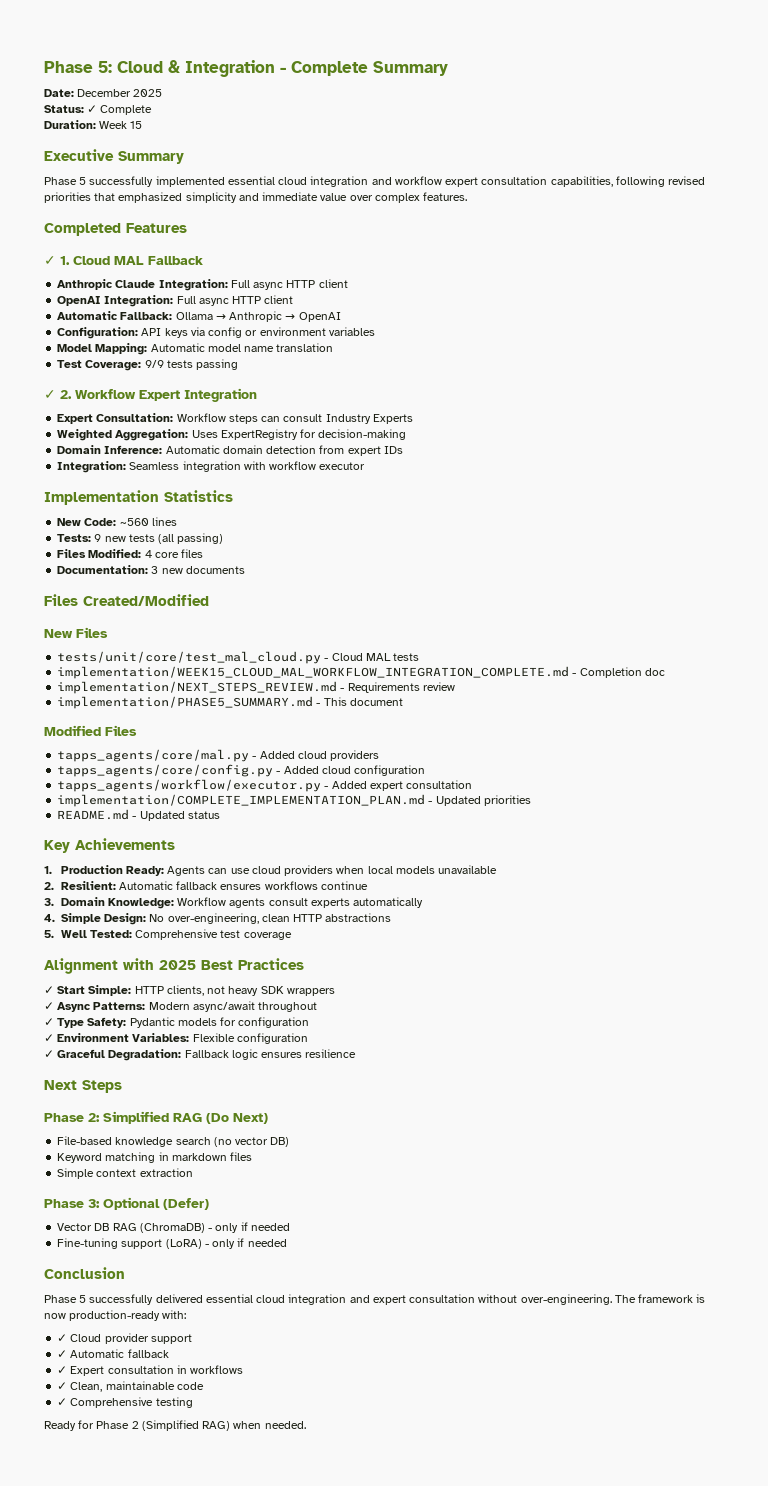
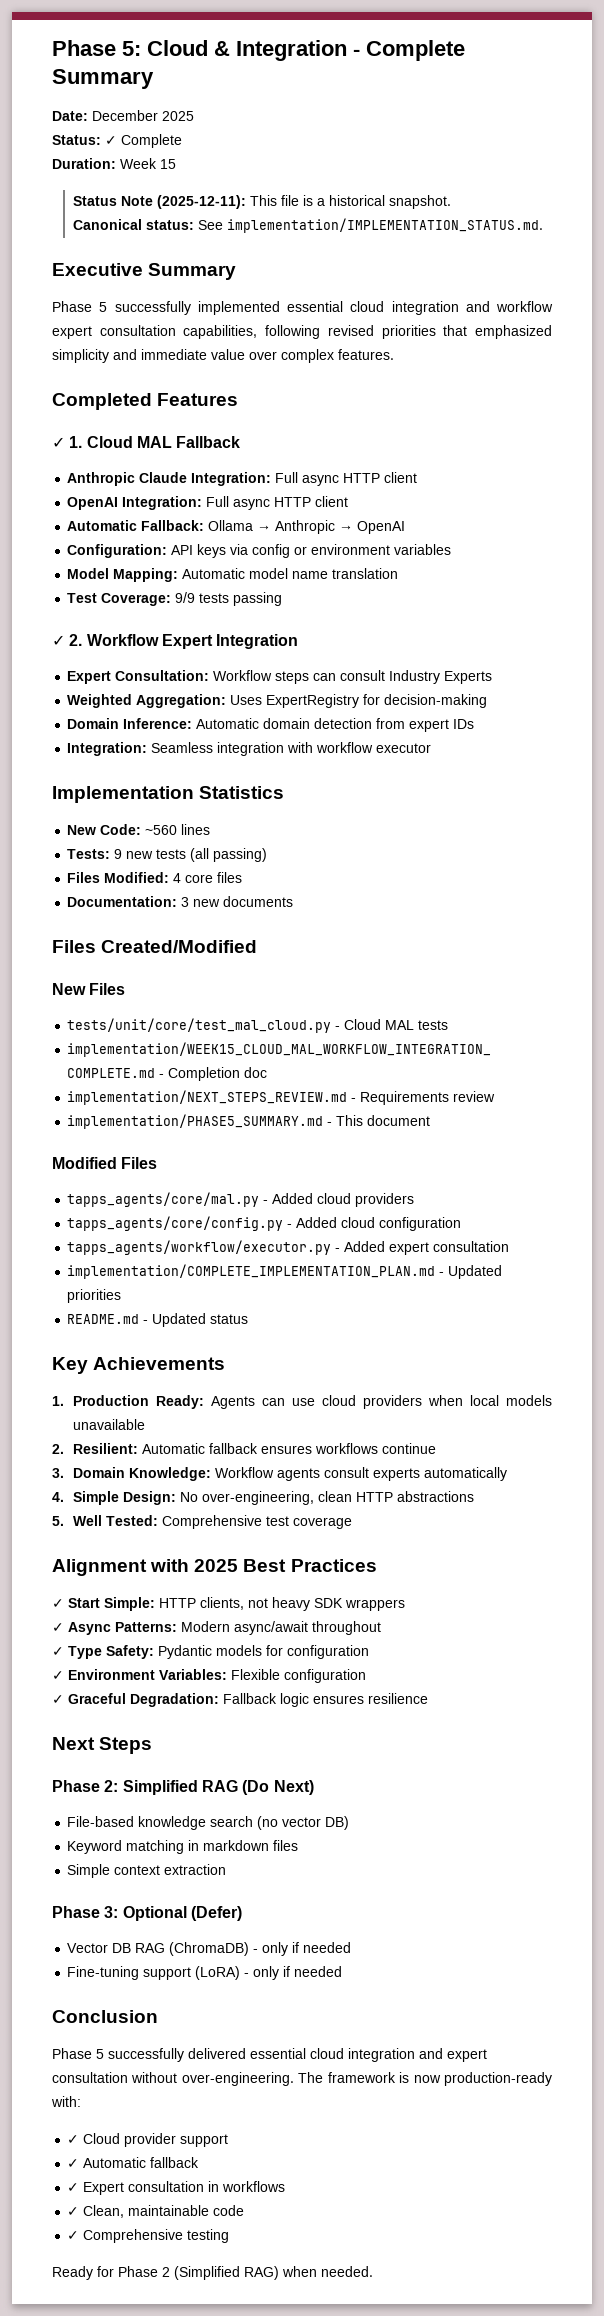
+ Status Note (2025-12-11): This file is a historical snapshot.
+ Canonical status: See implementation/IMPLEMENTATION_STATUS.md.

